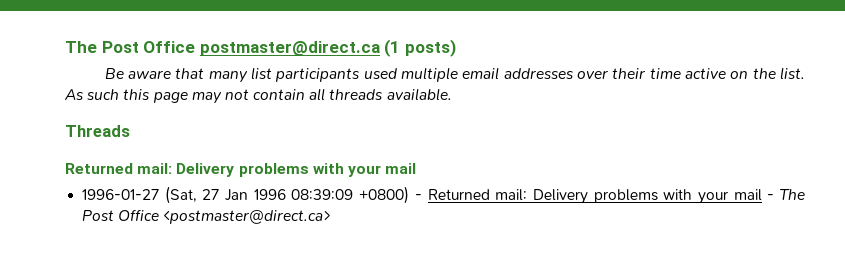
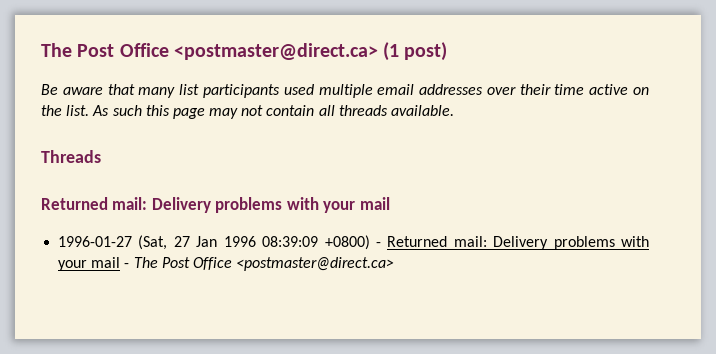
- The Post Office postmaster@direct.ca (1 posts)
+ The Post Office <postmaster@direct.ca> (1 post)

